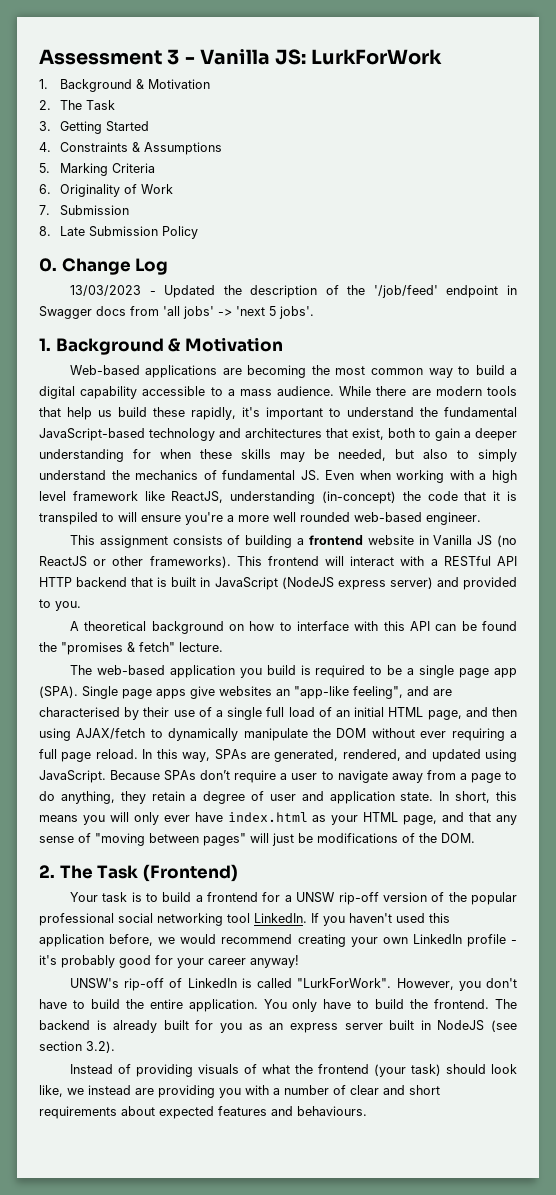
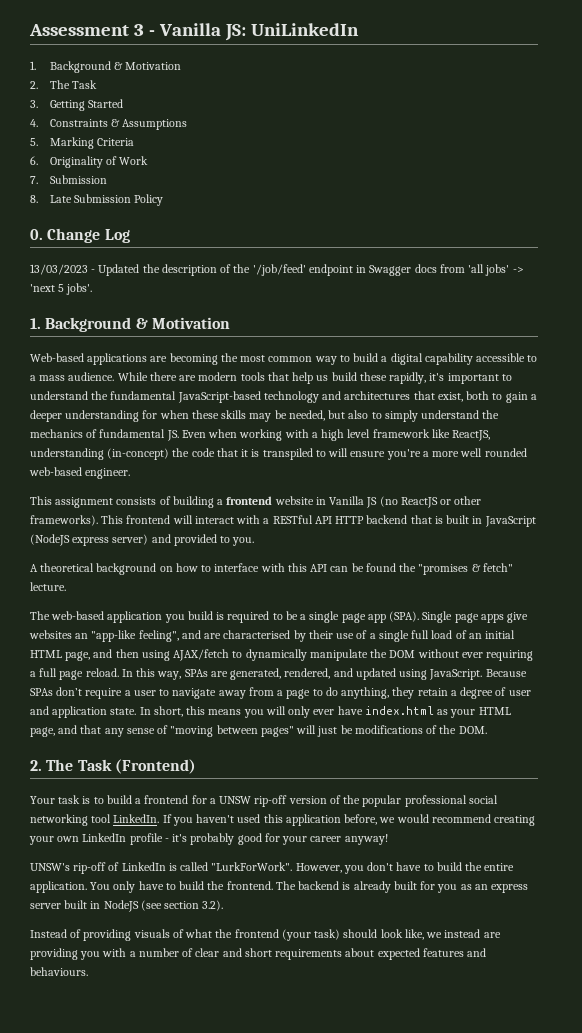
- Assessment 3 - Vanilla JS: LurkForWork
+ Assessment 3 - Vanilla JS: UniLinkedIn

